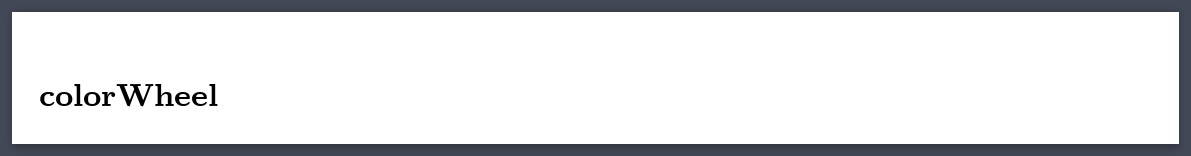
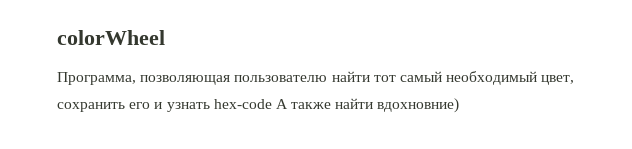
+ Программа, позволяющая пользователю найти тот самый необходимый цвет, сохранить его и узнать hex-code А также найти вдохновние)

